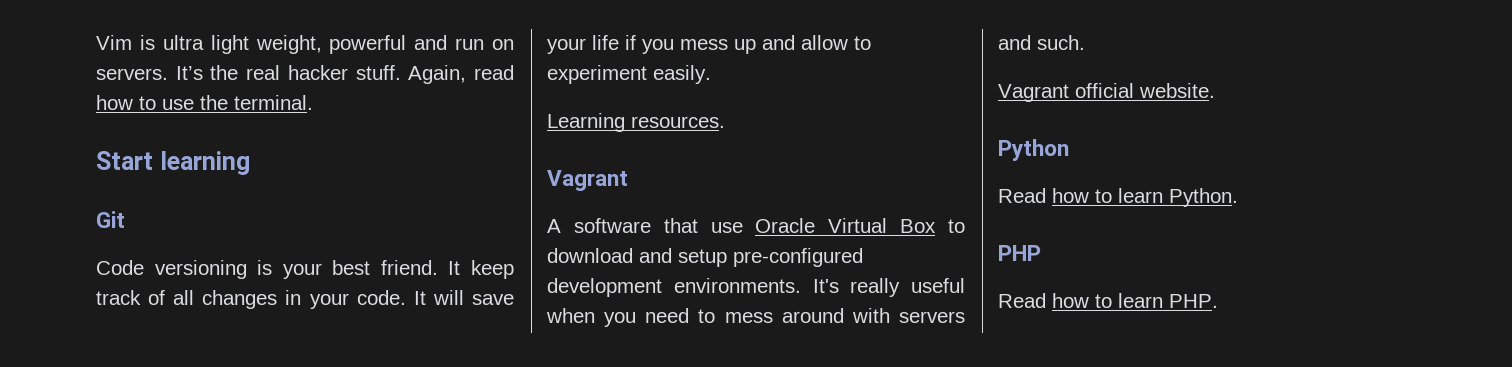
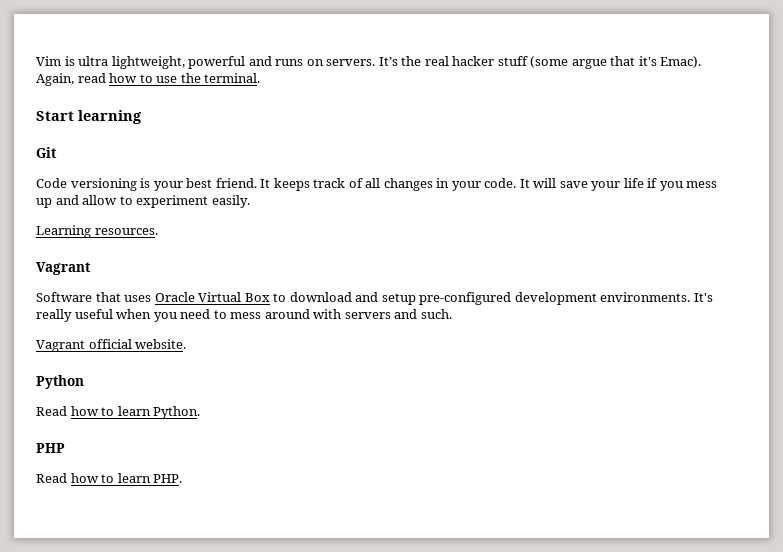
- Vim is ultra light weight, powerful and run on servers.
+ Vim is ultra lightweight, powerful and runs on servers.
- It’s the real hacker stuff.
+ It’s the real hacker stuff (some argue that it's Emac).
- It keep track of all changes in your code.
+ It keeps track of all changes in your code.
- A software that use Oracle Virtual Box to download and setup pre-configured development environments.
+ Software that uses Oracle Virtual Box to download and setup pre-configured development environments.

